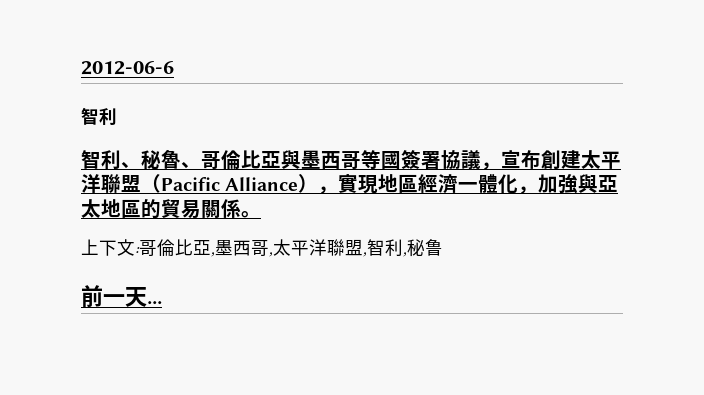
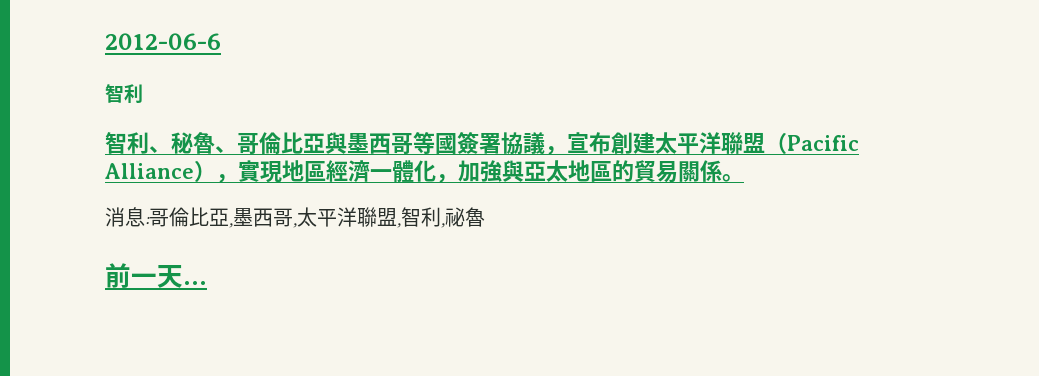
- 上下文:哥倫比亞,墨西哥,太平洋聯盟,智利,秘鲁
+ 消息:哥倫比亞,墨西哥,太平洋聯盟,智利,祕魯

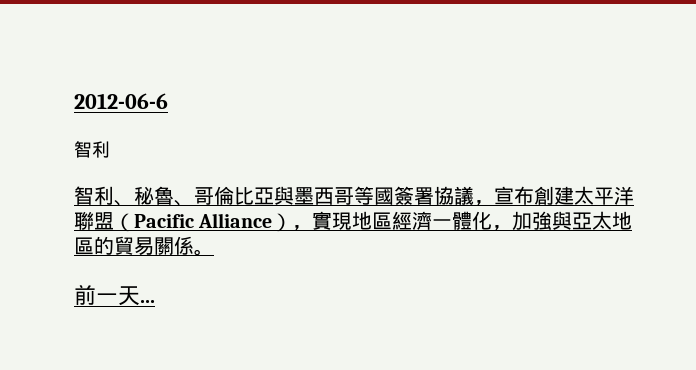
- 消息:哥倫比亞,墨西哥,太平洋聯盟,智利,祕魯

